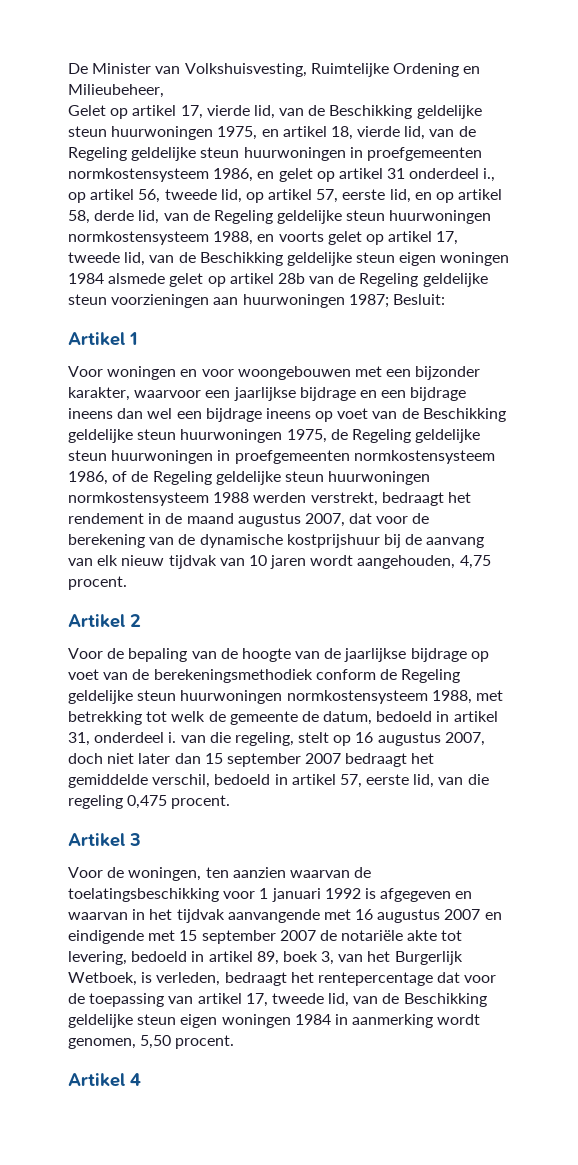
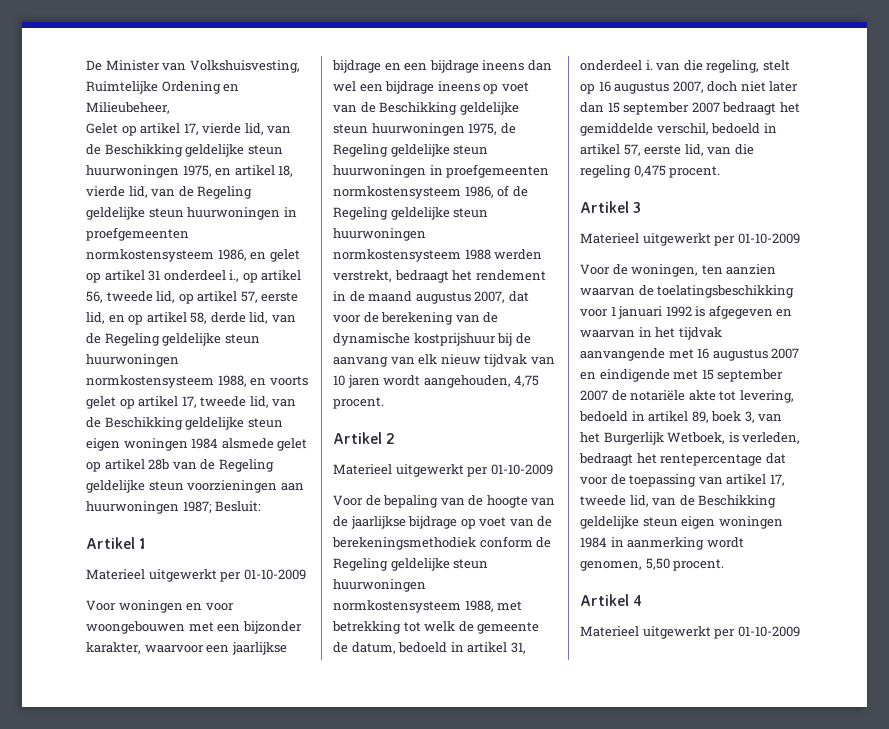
  Artikel 1
+ Materieel uitgewerkt per 01-10-2009
  Artikel 2
+ Materieel uitgewerkt per 01-10-2009
  Artikel 3
+ Materieel uitgewerkt per 01-10-2009
  Artikel 4
+ Materieel uitgewerkt per 01-10-2009

